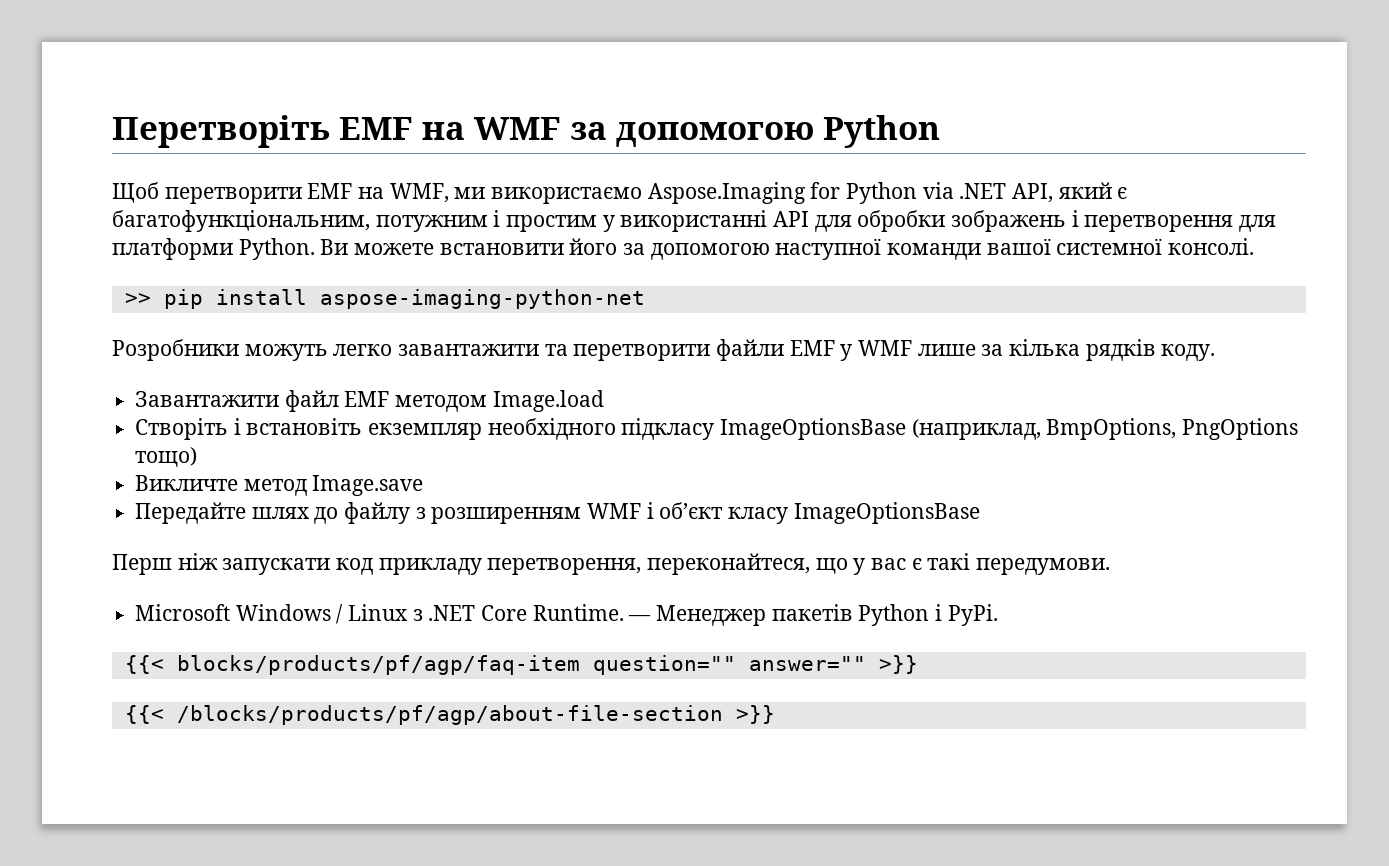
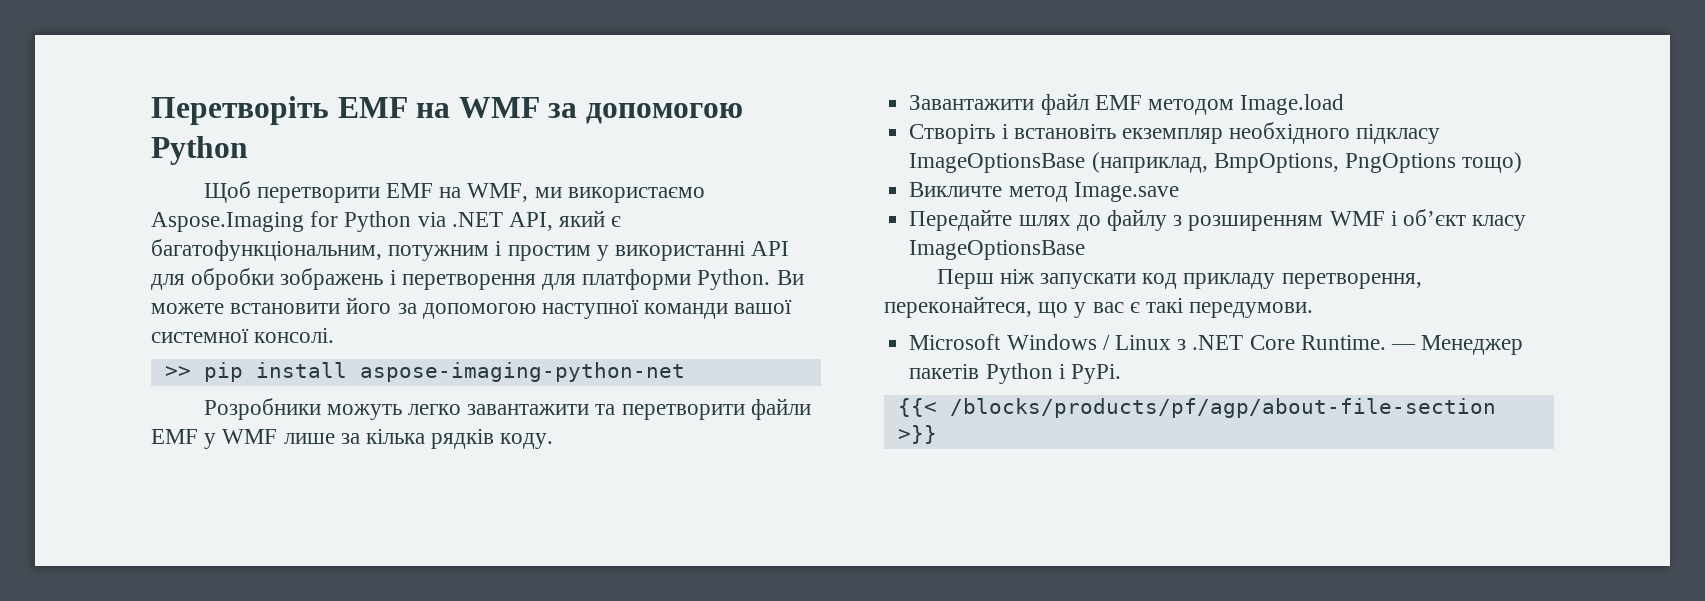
- {{< blocks/products/pf/agp/faq-item question="" answer="" >}}

